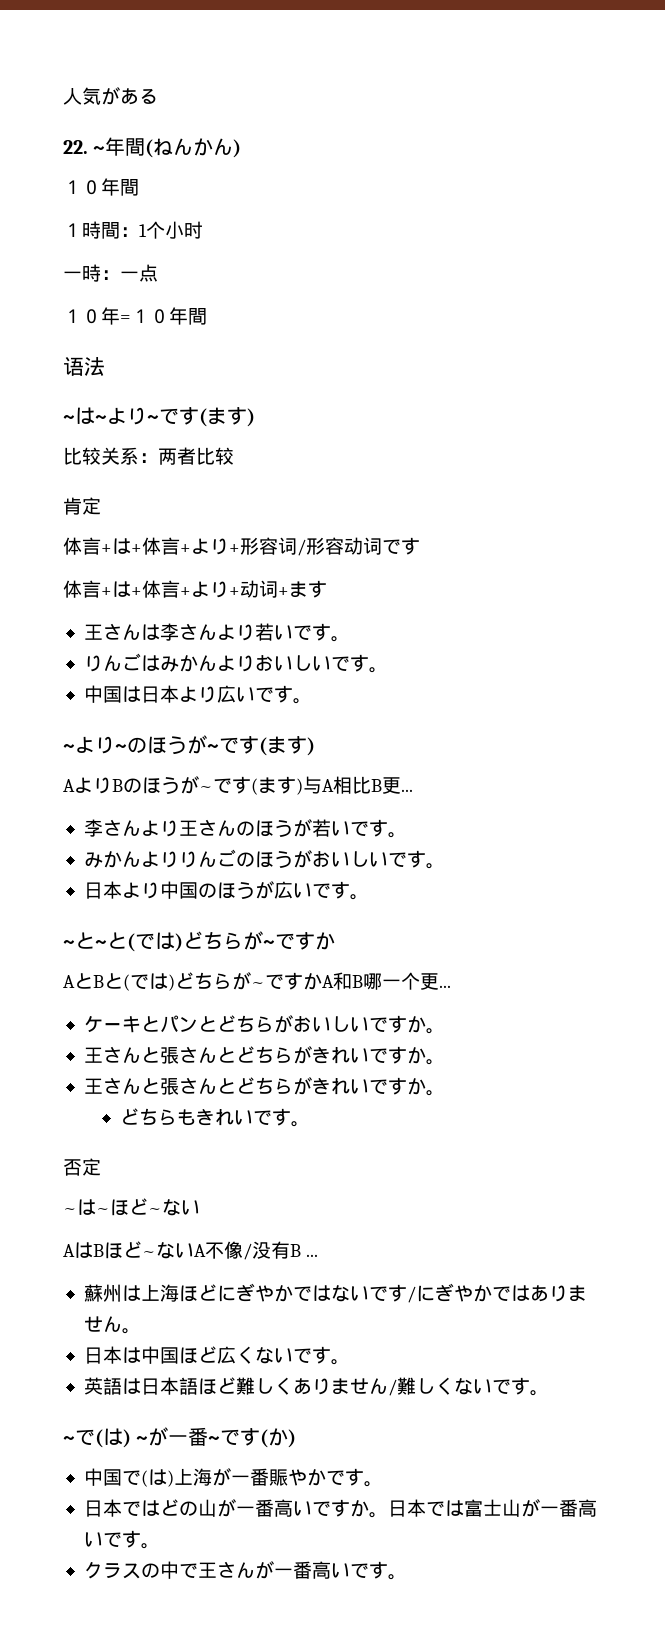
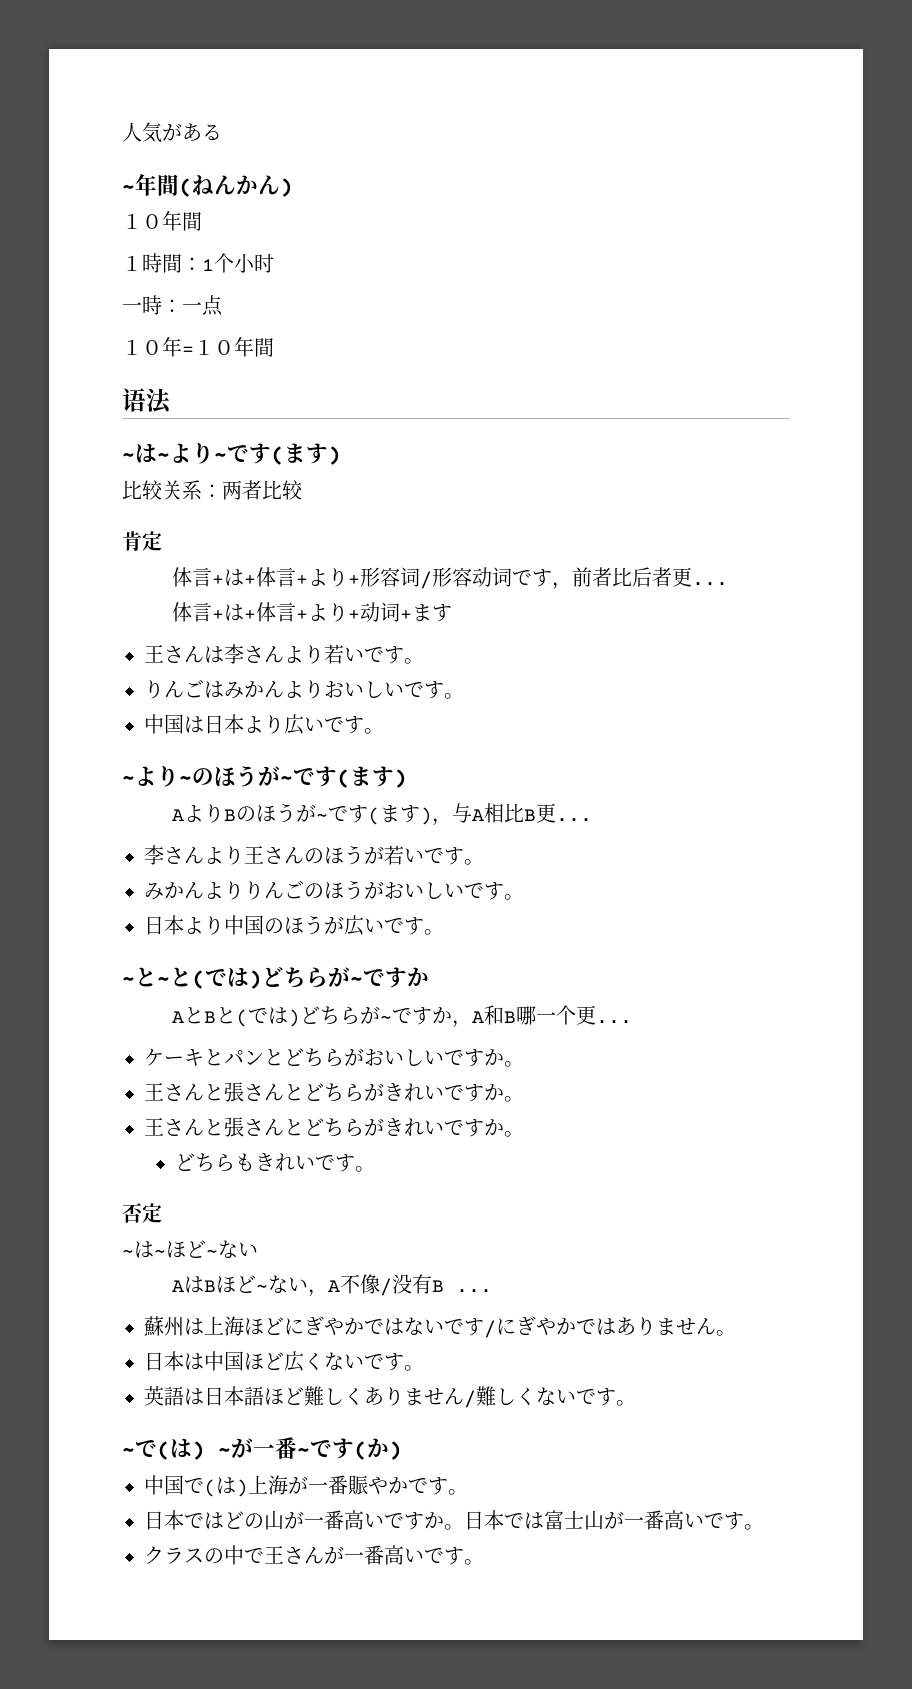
- 22. ~年間(ねんかん)
+ ~年間(ねんかん)
- 体言+は+体言+より+形容词/形容动词です
+ 体言+は+体言+より+形容词/形容动词です，前者比后者更...
- AよりBのほうが~です(ます)与A相比B更...
+ AよりBのほうが~です(ます)，与A相比B更...
- AとBと(では)どちらが~ですかA和B哪一个更...
+ AとBと(では)どちらが~ですか，A和B哪一个更...
- AはBほど~ないA不像/没有B ...
+ AはBほど~ない，A不像/没有B ...

